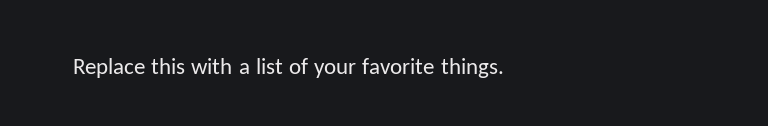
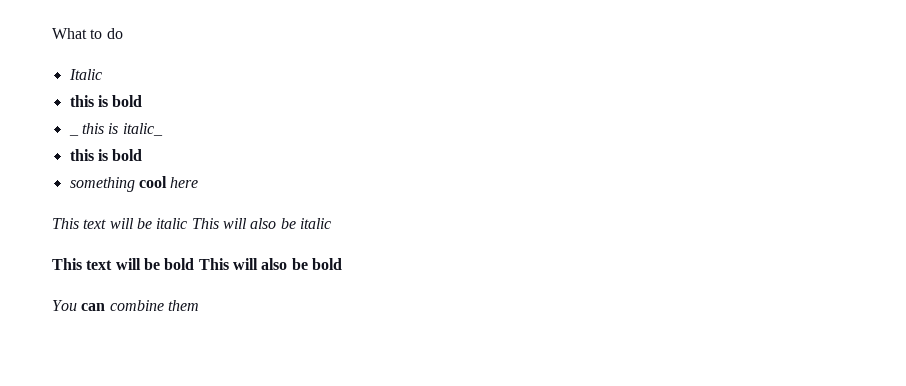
- Replace this with a list of your favorite things.
+ What to do
+ Italic
+ this is bold
+ _ this is italic_
+ this is bold
+ something cool here
+ This text will be italic This will also be italic
+ This text will be bold This will also be bold
+ You can combine them

